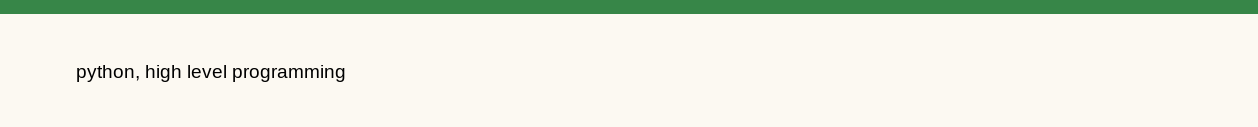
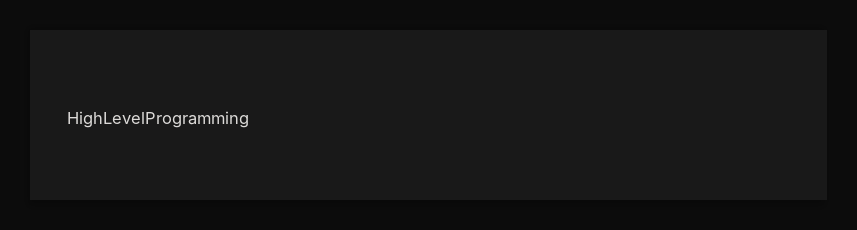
- python, high level programming
+ HighLevelProgramming

